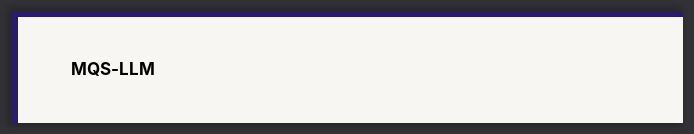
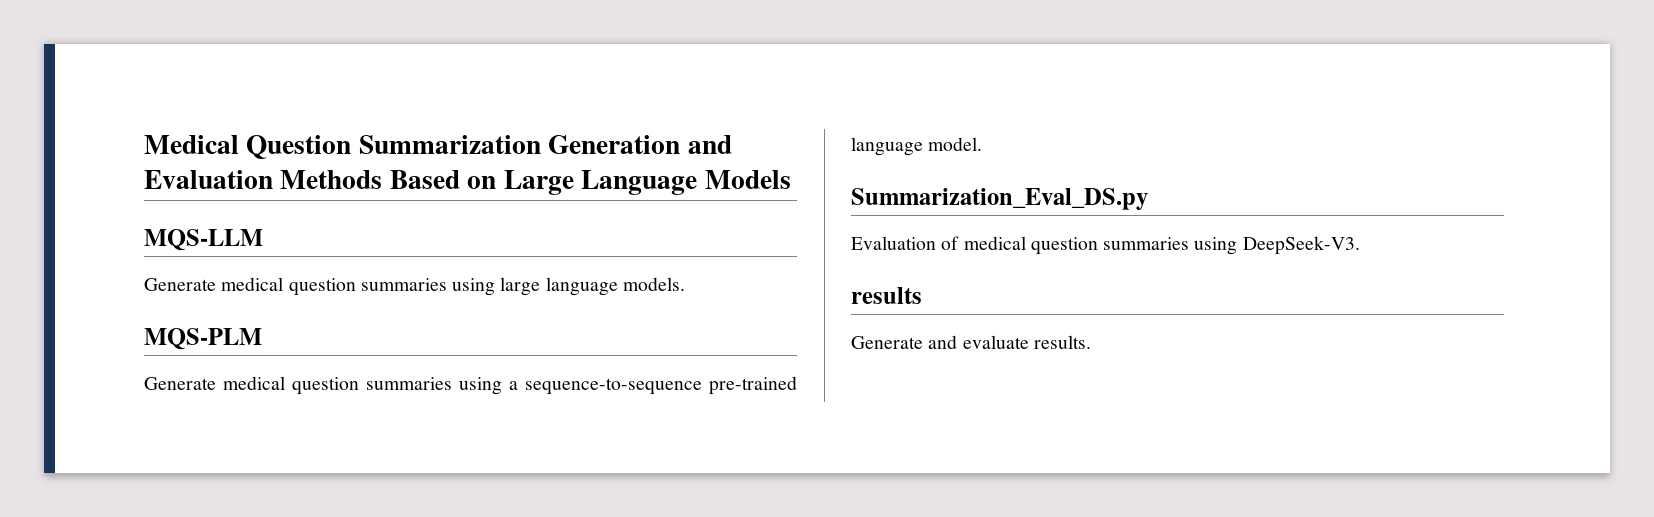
+ Medical Question Summarization Generation and Evaluation Methods Based on Large Language Models
  MQS-LLM
+ Generate medical question summaries using large language models.
+ MQS-PLM
+ Generate medical question summaries using a sequence-to-sequence pre-trained language model.
+ Summarization_Eval_DS.py
+ Evaluation of medical question summaries using DeepSeek-V3.
+ results
+ Generate and evaluate results.

